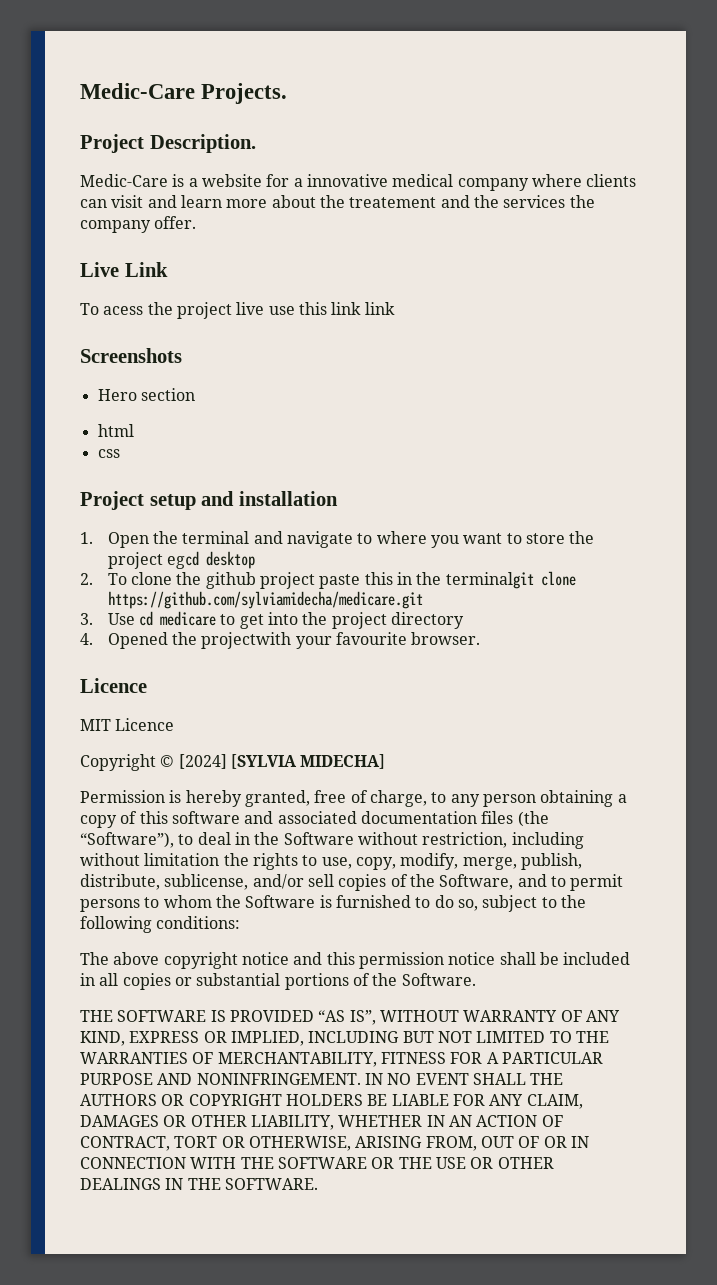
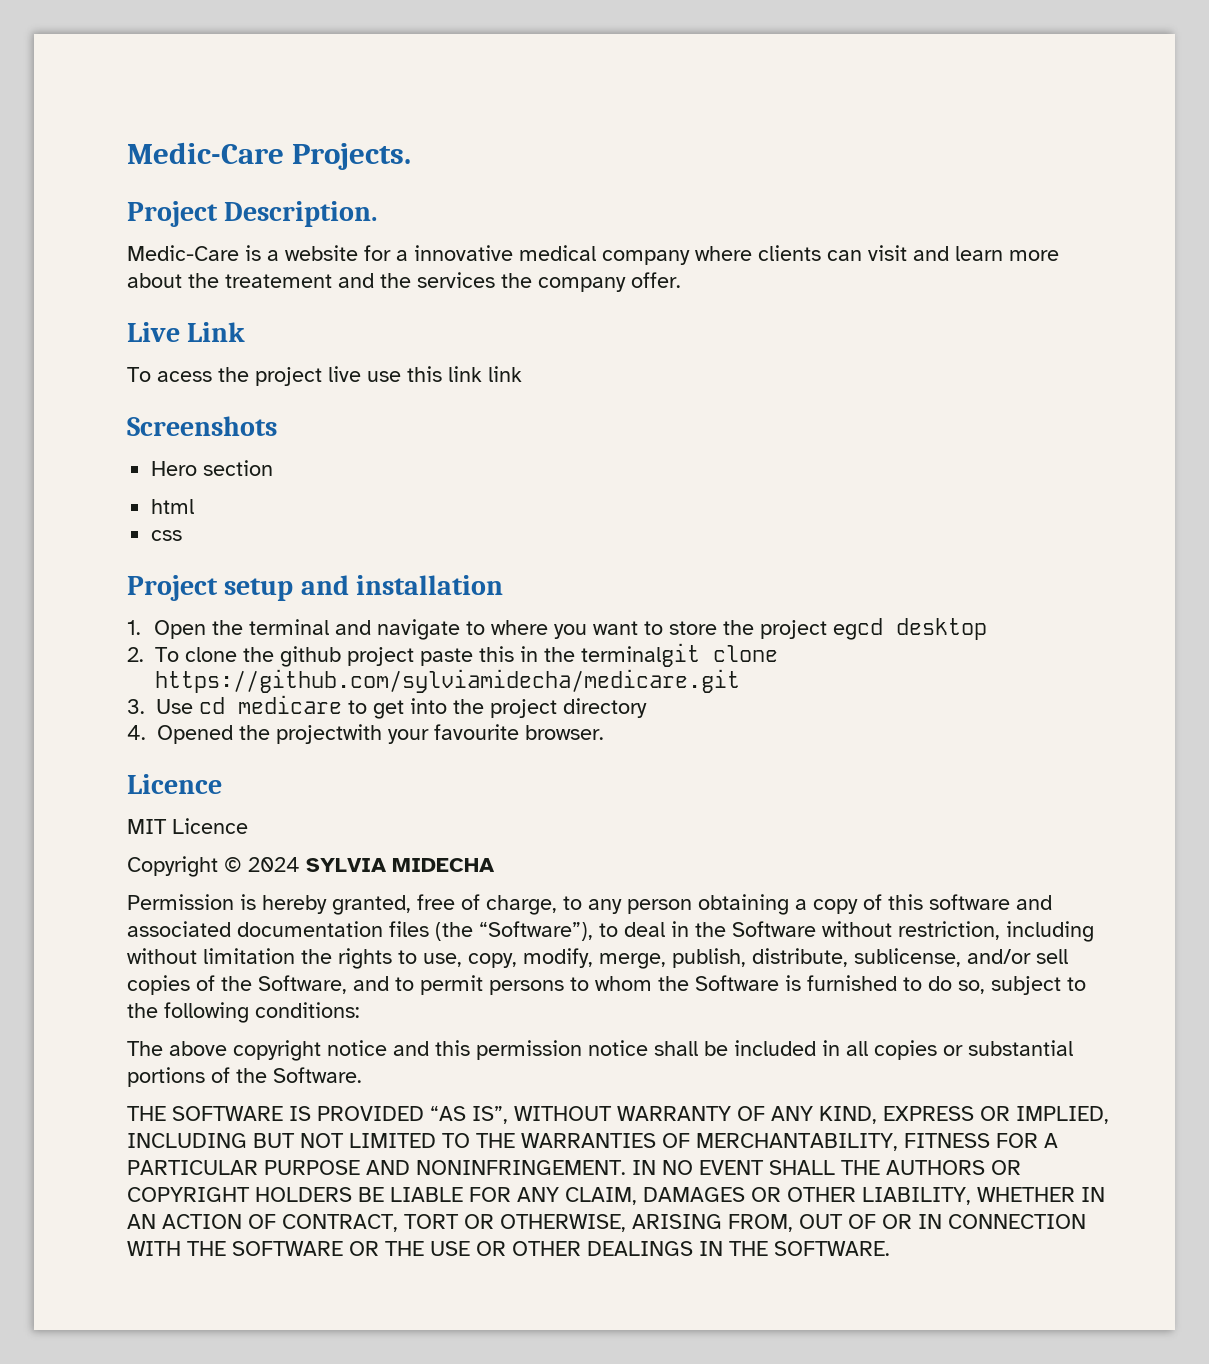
- Copyright © [2024] [SYLVIA MIDECHA]
+ Copyright © 2024 SYLVIA MIDECHA

